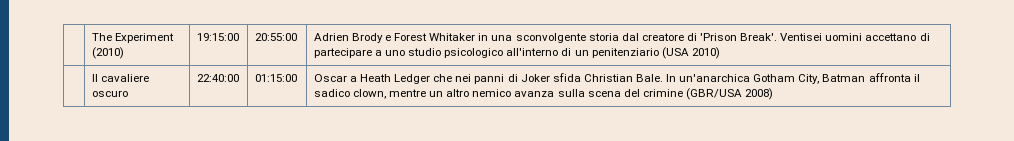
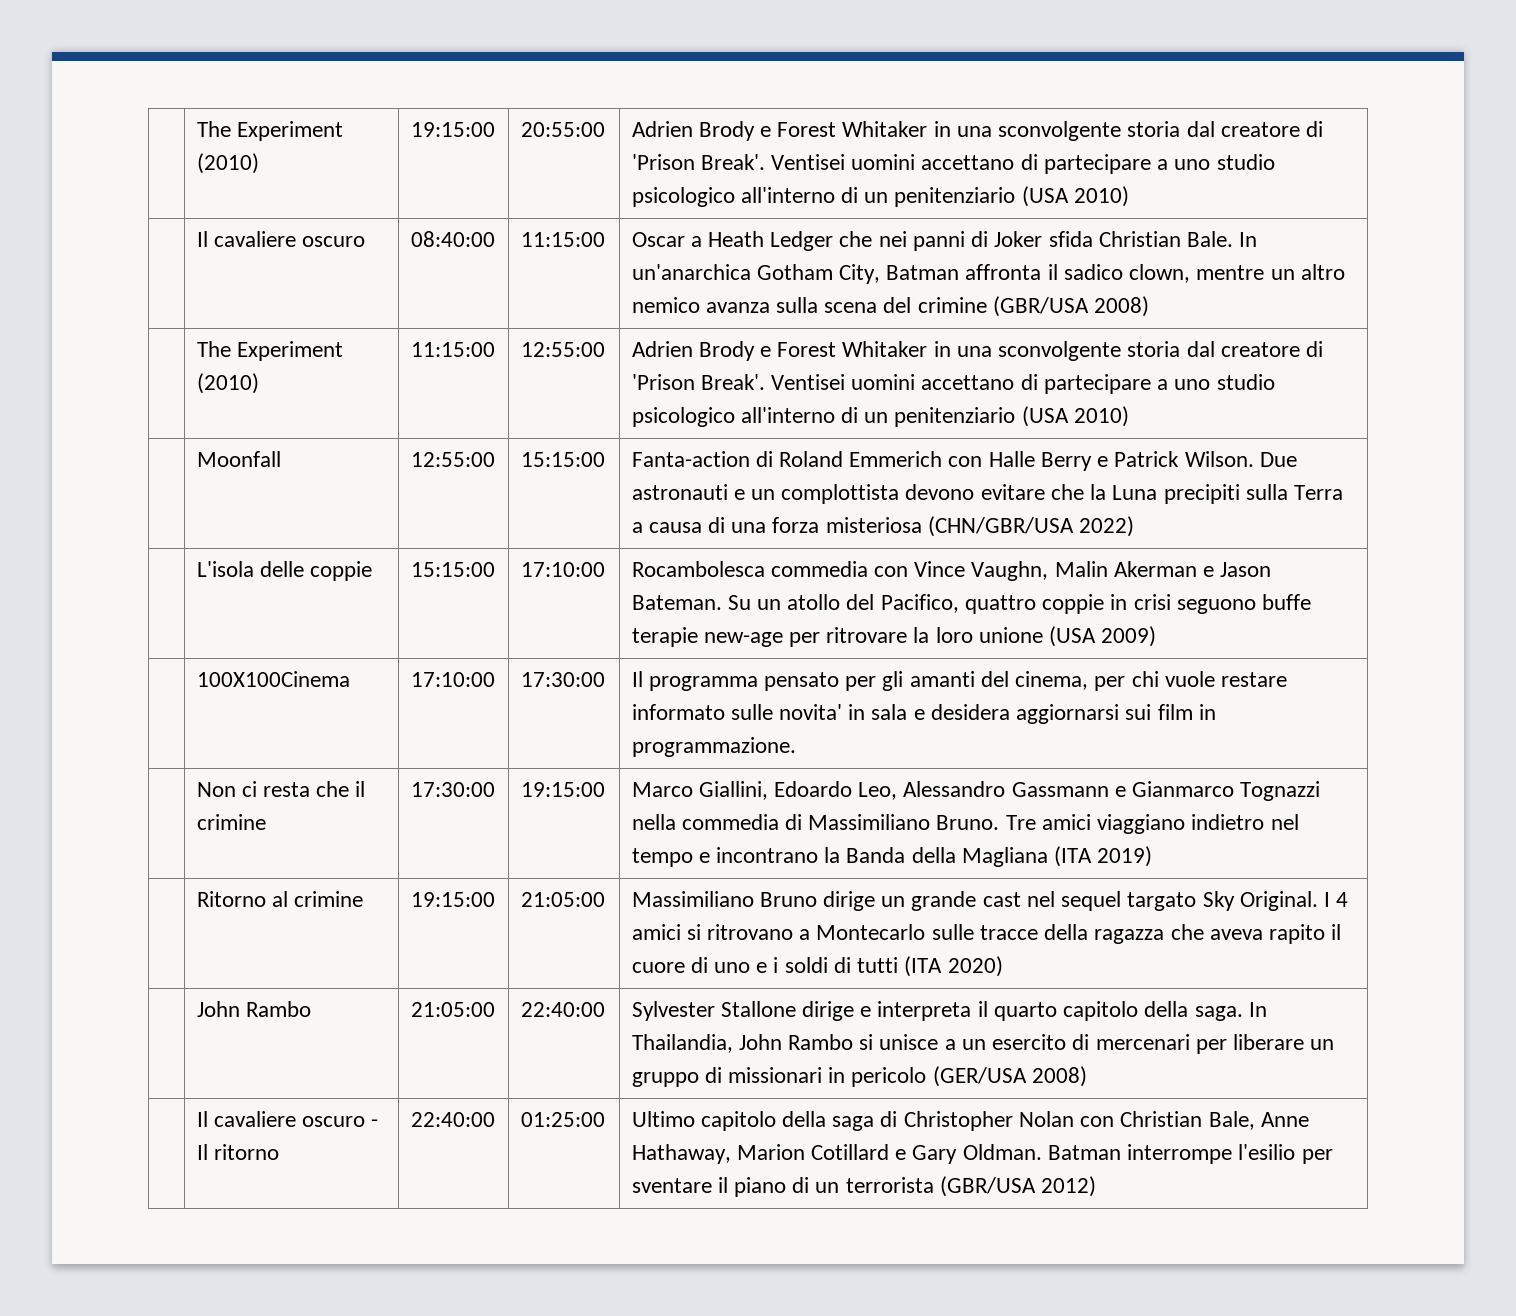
- | Il cavaliere oscuro | 22:40:00 | 01:15:00 | Oscar a Heath Ledger che nei panni di Joker sfida Christian Bale. In un'anarchica Gotham City, Batman affronta il sadico clown, mentre un altro nemico avanza sulla scena del crimine (GBR/USA 2008)
+ | Il cavaliere oscuro | 08:40:00 | 11:15:00 | Oscar a Heath Ledger che nei panni di Joker sfida Christian Bale. In un'anarchica Gotham City, Batman affronta il sadico clown, mentre un altro nemico avanza sulla scena del crimine (GBR/USA 2008)
+ | The Experiment (2010) | 11:15:00 | 12:55:00 | Adrien Brody e Forest Whitaker in una sconvolgente storia dal creatore di 'Prison Break'. Ventisei uomini accettano di partecipare a uno studio psicologico all'interno di un penitenziario (USA 2010)
+ | Moonfall | 12:55:00 | 15:15:00 | Fanta-action di Roland Emmerich con Halle Berry e Patrick Wilson. Due astronauti e un complottista devono evitare che la Luna precipiti sulla Terra a causa di una forza misteriosa (CHN/GBR/USA 2022)
+ | L'isola delle coppie | 15:15:00 | 17:10:00 | Rocambolesca commedia con Vince Vaughn, Malin Akerman e Jason Bateman. Su un atollo del Pacifico, quattro coppie in crisi seguono buffe terapie new-age per ritrovare la loro unione (USA 2009)
+ | 100X100Cinema | 17:10:00 | 17:30:00 | Il programma pensato per gli amanti del cinema, per chi vuole restare informato sulle novita' in sala e desidera aggiornarsi sui film in programmazione.
+ | Non ci resta che il crimine | 17:30:00 | 19:15:00 | Marco Giallini, Edoardo Leo, Alessandro Gassmann e Gianmarco Tognazzi nella commedia di Massimiliano Bruno. Tre amici viaggiano indietro nel tempo e incontrano la Banda della Magliana (ITA 2019)
+ | Ritorno al crimine | 19:15:00 | 21:05:00 | Massimiliano Bruno dirige un grande cast nel sequel targato Sky Original. I 4 amici si ritrovano a Montecarlo sulle tracce della ragazza che aveva rapito il cuore di uno e i soldi di tutti (ITA 2020)
+ | John Rambo | 21:05:00 | 22:40:00 | Sylvester Stallone dirige e interpreta il quarto capitolo della saga. In Thailandia, John Rambo si unisce a un esercito di mercenari per liberare un gruppo di missionari in pericolo (GER/USA 2008)
+ | Il cavaliere oscuro - Il ritorno | 22:40:00 | 01:25:00 | Ultimo capitolo della saga di Christopher Nolan con Christian Bale, Anne Hathaway, Marion Cotillard e Gary Oldman. Batman interrompe l'esilio per sventare il piano di un terrorista (GBR/USA 2012)

